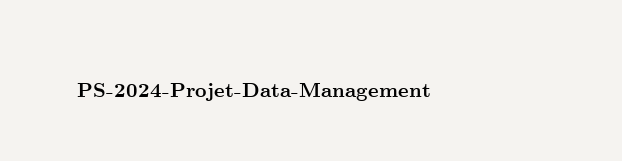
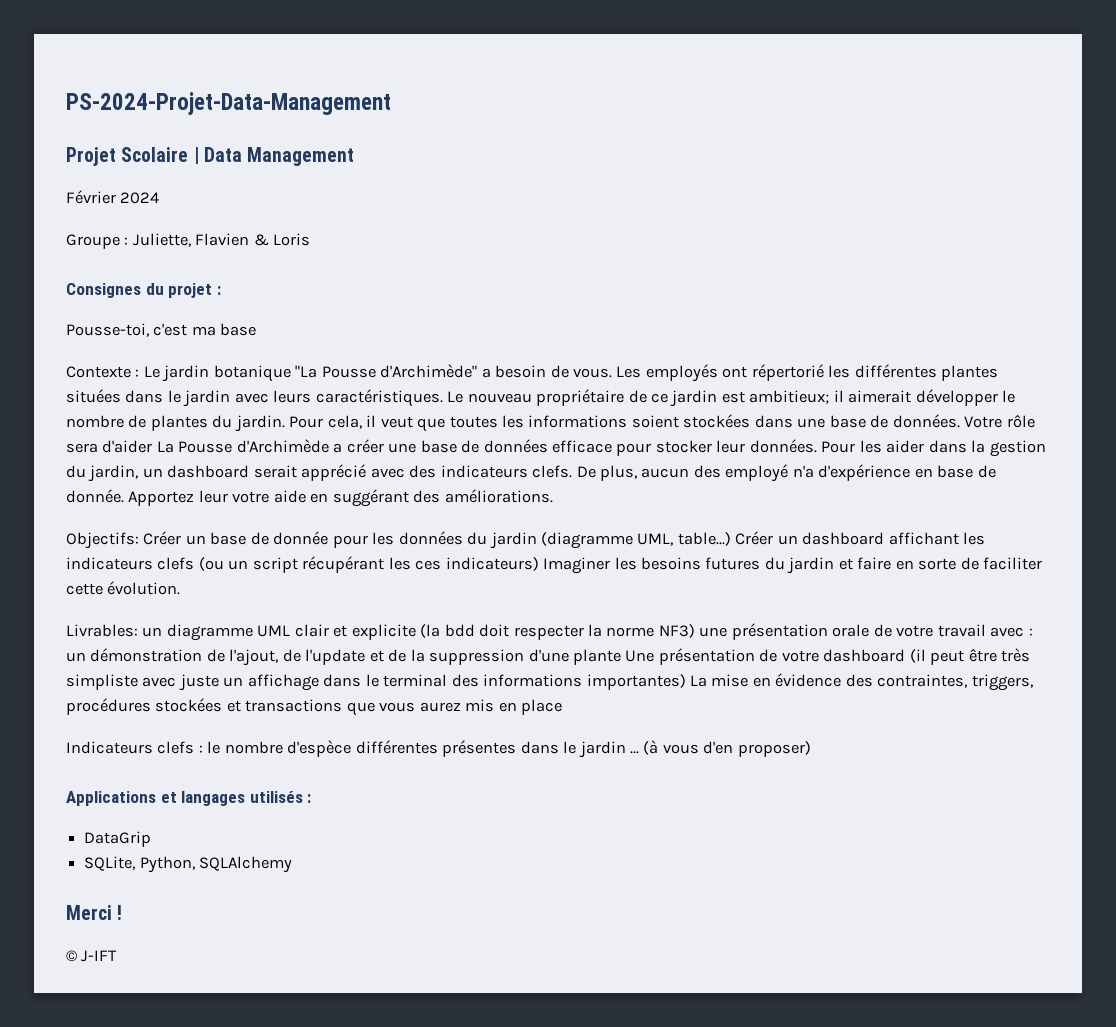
+ Projet Scolaire | Data Management
+ Février 2024
+ Groupe : Juliette, Flavien & Loris
+ Consignes du projet :
+ Pousse-toi, c'est ma base
+ Contexte : Le jardin botanique "La Pousse d'Archimède" a besoin de vous. Les employés ont répertorié les différentes plantes situées dans le jardin avec leurs caractéristiques. Le nouveau propriétaire de ce jardin est ambitieux; il aimerait développer le nombre de plantes du jardin. Pour cela, il veut que toutes les informations soient stockées dans une base de données. Votre rôle sera d'aider La Pousse d'Archimède a créer une base de données efficace pour stocker leur données. Pour les aider dans la gestion du jardin, un dashboard serait apprécié avec des indicateurs clefs. De plus, aucun des employé n'a d'expérience en base de donnée. Apportez leur votre aide en suggérant des améliorations.
+ Objectifs: Créer un base de donnée pour les données du jardin (diagramme UML, table...) Créer un dashboard affichant les indicateurs clefs (ou un script récupérant les ces indicateurs) Imaginer les besoins futures du jardin et faire en sorte de faciliter cette évolution.
+ Livrables: un diagramme UML clair et explicite (la bdd doit respecter la norme NF3) une présentation orale de votre travail avec : un démonstration de l'ajout, de l'update et de la suppression d'une plante Une présentation de votre dashboard (il peut être très simpliste avec juste un affichage dans le terminal des informations importantes) La mise en évidence des contraintes, triggers, procédures stockées et transactions que vous aurez mis en place
+ Indicateurs clefs : le nombre d'espèce différentes présentes dans le jardin ... (à vous d'en proposer)
+ Applications et langages utilisés :
+ DataGrip
+ SQLite, Python, SQLAlchemy
+ Merci !
+ © J-IFT

